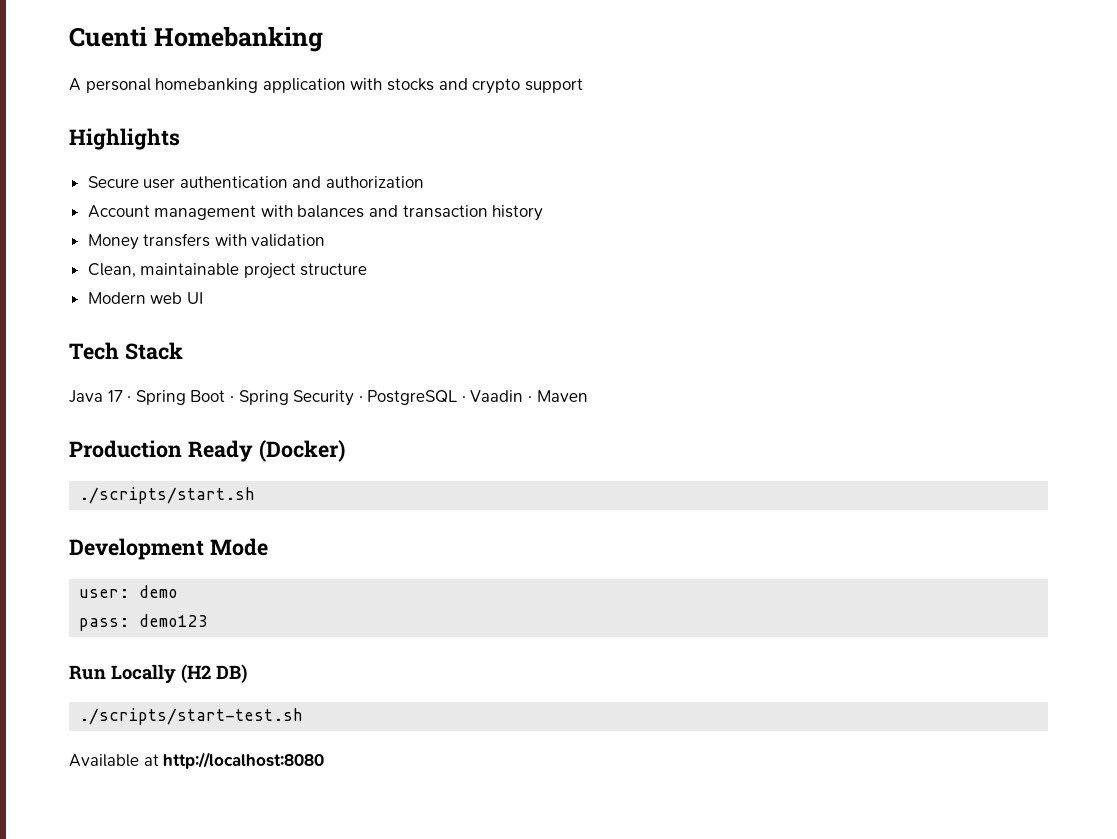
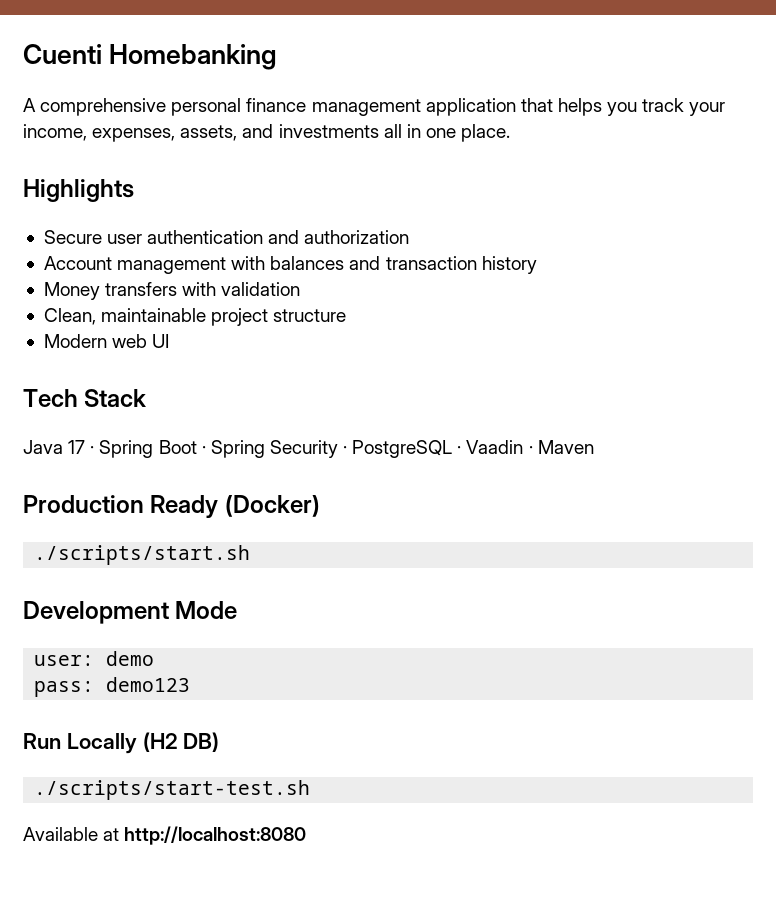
- A personal homebanking application with stocks and crypto support
+ A comprehensive personal finance management application that helps you track your income, expenses, assets, and investments all in one place.

